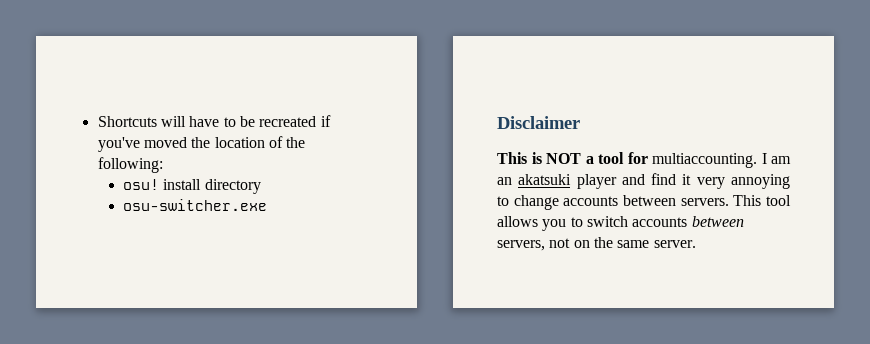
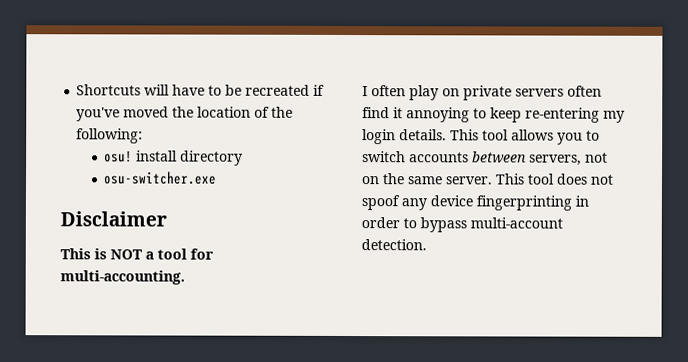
- This is NOT a tool for multiaccounting. I am an akatsuki player and find it very annoying to change accounts between servers.
+ This is NOT a tool for multi-accounting.
+ I often play on private servers often find it annoying to keep re-entering my login details.
+ This tool does not spoof any device fingerprinting in order to bypass multi-account detection.

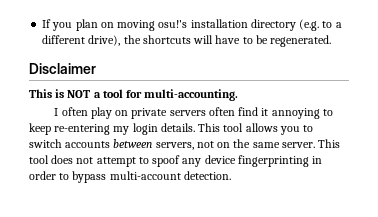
- Shortcuts will have to be recreated if you've moved the location of the following:
- osu! install directory
- osu-switcher.exe
+ If you plan on moving osu!'s installation directory (e.g. to a different drive), the shortcuts will have to be regenerated.
- This tool does not spoof any device fingerprinting in order to bypass multi-account detection.
+ This tool does not attempt to spoof any device fingerprinting in order to bypass multi-account detection.

